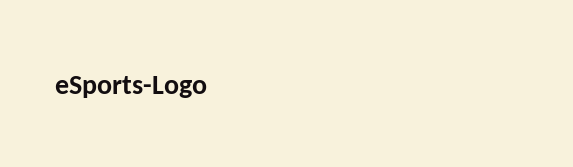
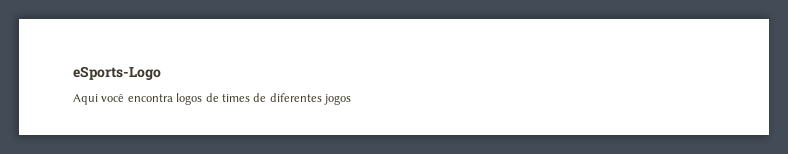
+ Aqui você encontra logos de times de diferentes jogos

